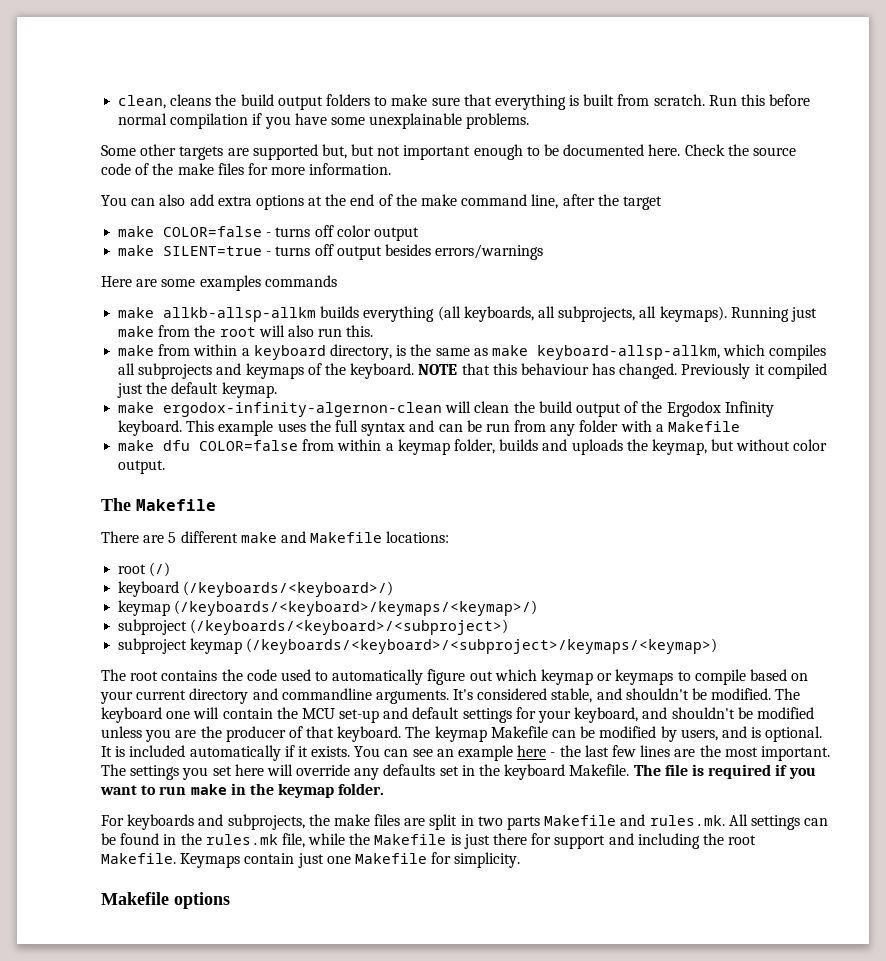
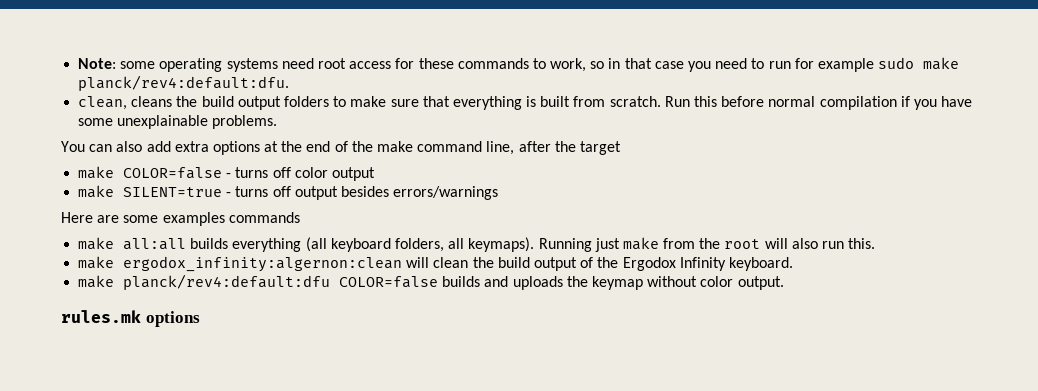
+ Note: some operating systems need root access for these commands to work, so in that case you need to run for example sudo make planck/rev4:default:dfu.
- Some other targets are supported but, but not important enough to be documented here. Check the source code of the make files for more information.
- make allkb-allsp-allkm builds everything (all keyboards, all subprojects, all keymaps).
+ make all:all builds everything (all keyboard folders, all keymaps).
- make from within a keyboard directory, is the same as make keyboard-allsp-allkm, which compiles all subprojects and keymaps of the keyboard. NOTE that this behaviour has changed. Previously it compiled just the default keymap.
- make ergodox-infinity-algernon-clean will clean the build output of the Ergodox Infinity keyboard. This example uses the full syntax and can be run from any folder with a Makefile
- make dfu COLOR=false from within a keymap folder, builds and uploads the keymap, but without color output.
+ make ergodox_infinity:algernon:clean will clean the build output of the Ergodox Infinity keyboard.
+ make planck/rev4:default:dfu COLOR=false builds and uploads the keymap without color output.
- The Makefile
- There are 5 different make and Makefile locations:
- root (/)
- keyboard (/keyboards/<keyboard>/)
- keymap (/keyboards/<keyboard>/keymaps/<keymap>/)
- subproject (/keyboards/<keyboard>/<subproject>)
- subproject keymap (/keyboards/<keyboard>/<subproject>/keymaps/<keymap>)
- The root contains the code used to automatically figure out which keymap or keymaps to compile based on your current directory and commandline arguments. It's considered stable, and shouldn't be modified. The keyboard one will contain the MCU set-up and default settings for your keyboard, and shouldn't be modified unless you are the producer of that keyboard. The keymap Makefile can be modified by users, and is optional. It is included automatically if it exists. You can see an example here - the last few lines are the most important. The settings you set here will override any defaults set in the keyboard Makefile. The file is required if you want to run make in the keymap folder.
- For keyboards and subprojects, the make files are split in two parts Makefile and rules.mk. All settings can be found in the rules.mk file, while the Makefile is just there for support and including the root Makefile. Keymaps contain just one Makefile for simplicity.
- Makefile options
+ rules.mk options

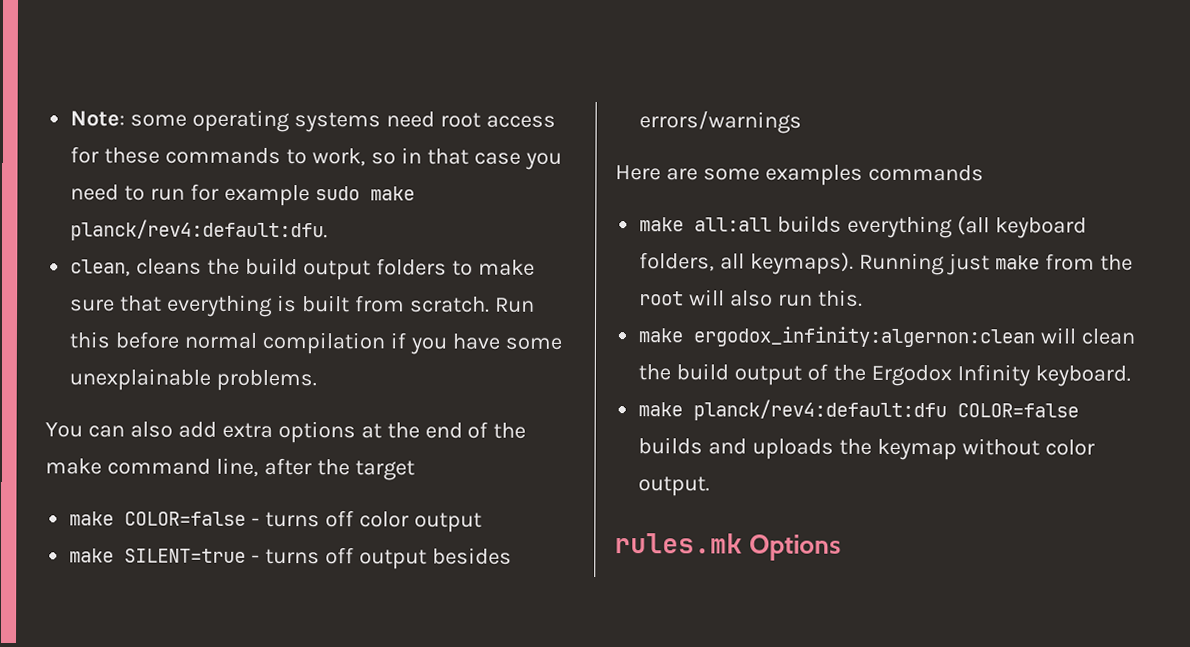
- rules.mk options
+ rules.mk Options

